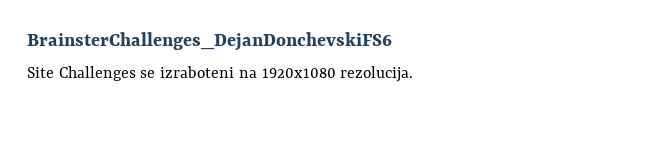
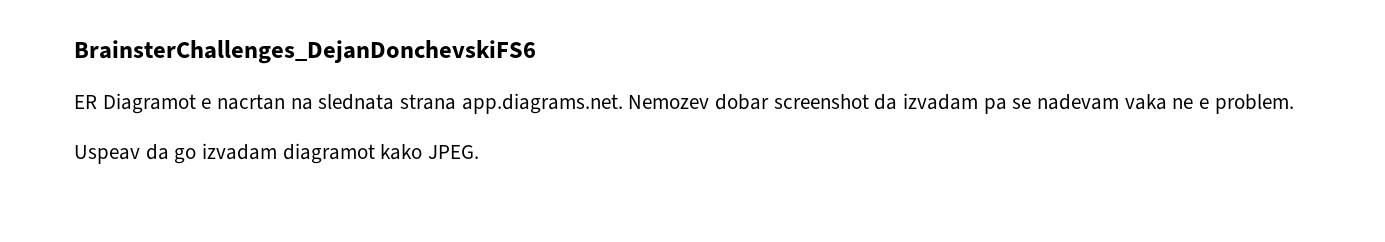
- Site Challenges se izraboteni na 1920x1080 rezolucija.
+ ER Diagramot e nacrtan na slednata strana app.diagrams.net. Nemozev dobar screenshot da izvadam pa se nadevam vaka ne e problem.
+ Uspeav da go izvadam diagramot kako JPEG.

